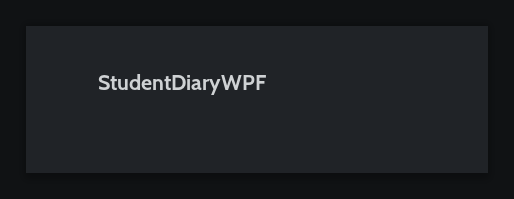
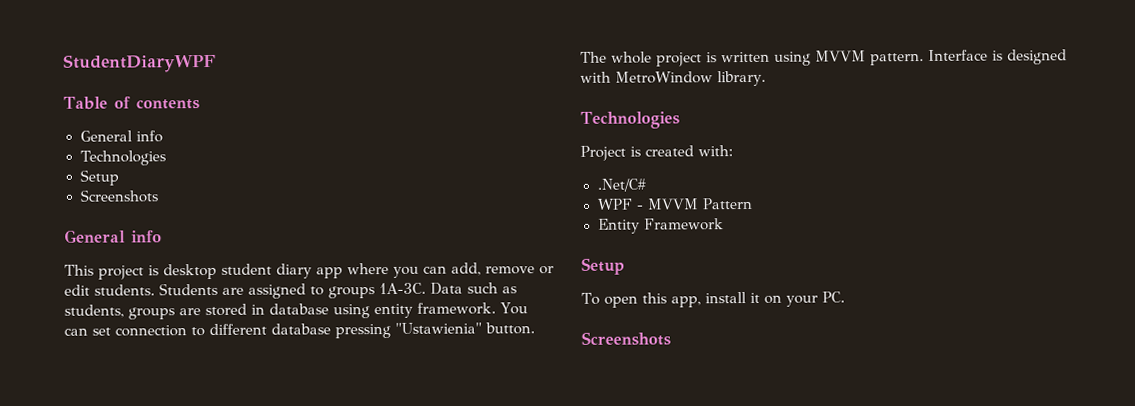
+ Table of contents
+ General info
+ Technologies
+ Setup
+ Screenshots
+ General info
+ This project is desktop student diary app where you can add, remove or edit students. Students are assigned to groups 1A-3C. Data such as students, groups are stored in database using entity framework. You can set connection to different database pressing "Ustawienia" button. The whole project is written using MVVM pattern. Interface is designed with MetroWindow library.
+ Technologies
+ Project is created with:
+ .Net/C#
+ WPF - MVVM Pattern
+ Entity Framework
+ Setup
+ To open this app, install it on your PC.
+ Screenshots

